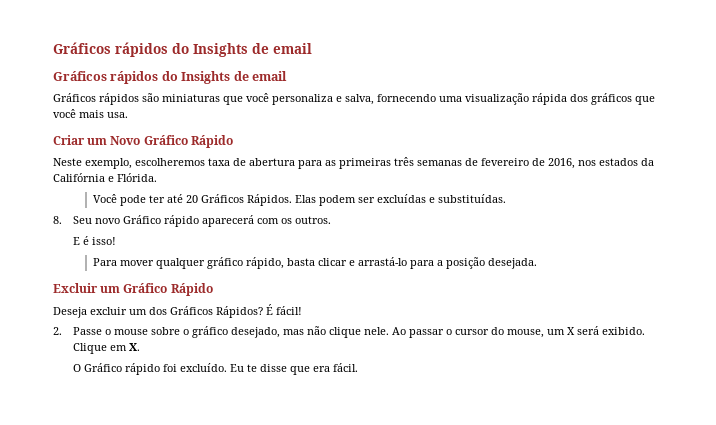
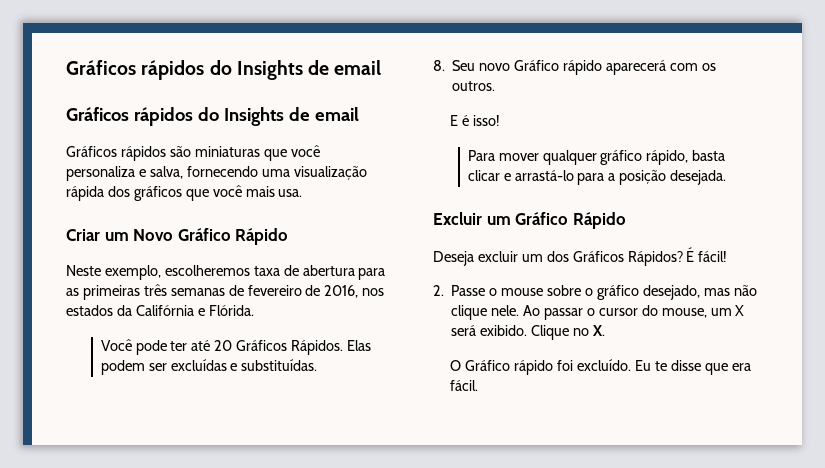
- Clique em X.
+ Clique no X.

